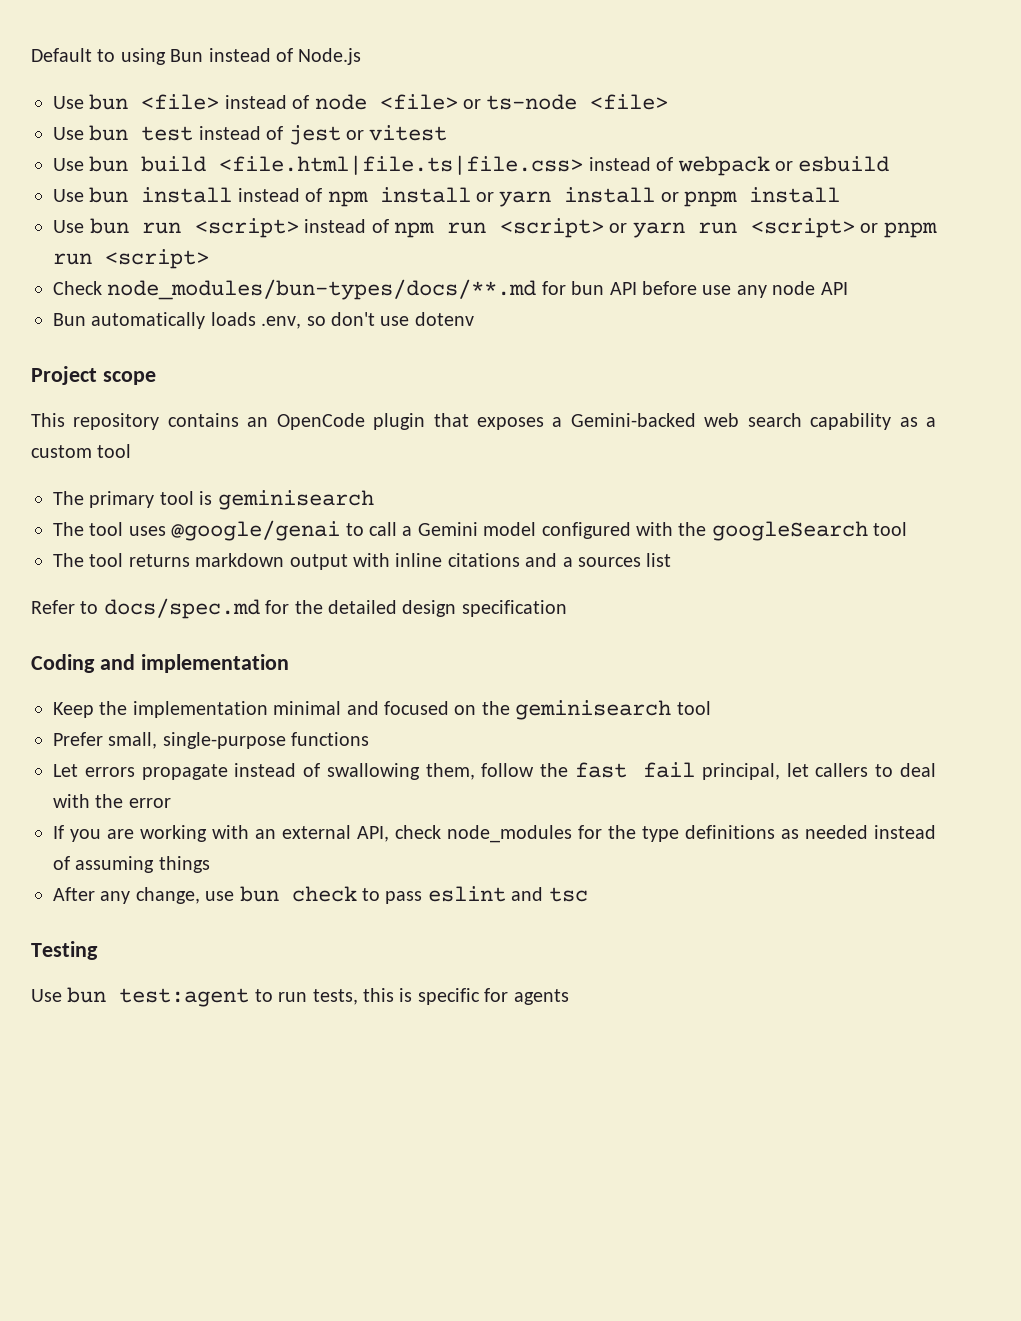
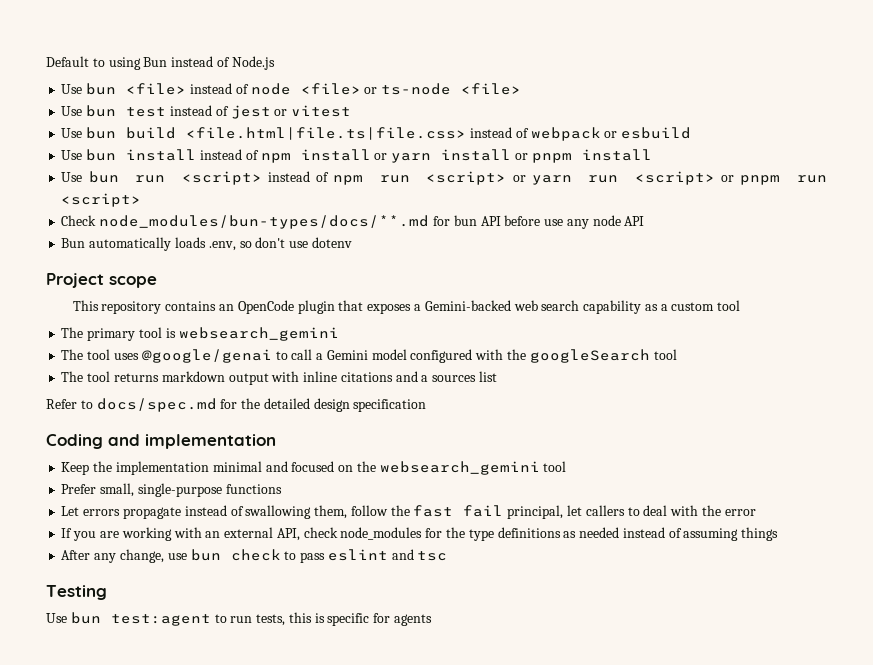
- The primary tool is geminisearch
+ The primary tool is websearch_gemini
- Keep the implementation minimal and focused on the geminisearch tool
+ Keep the implementation minimal and focused on the websearch_gemini tool

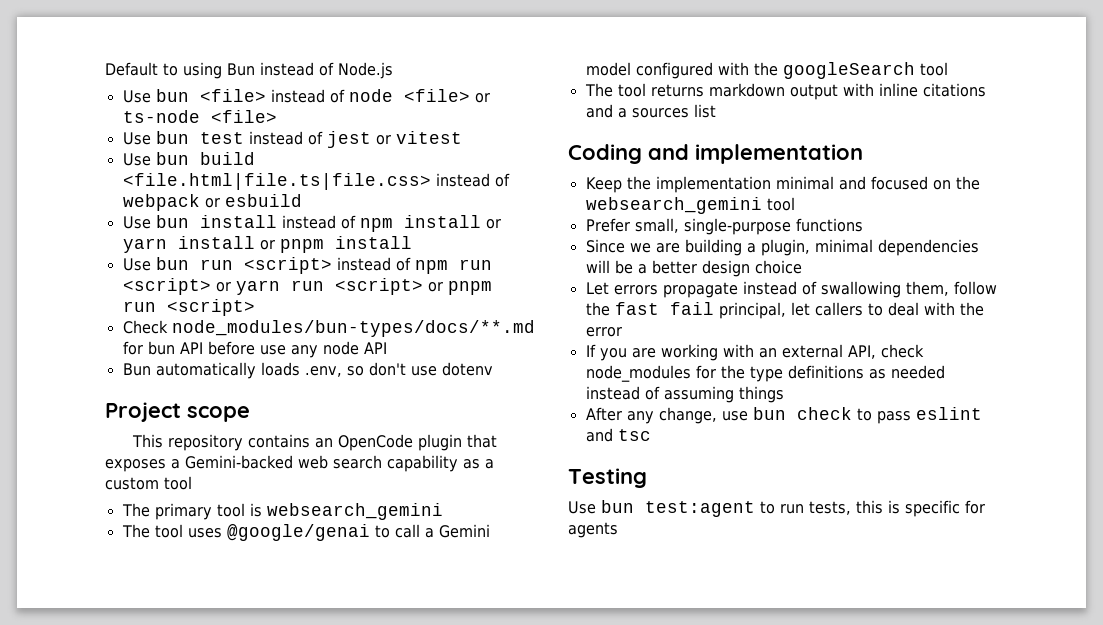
- Refer to docs/spec.md for the detailed design specification
+ Since we are building a plugin, minimal dependencies will be a better design choice

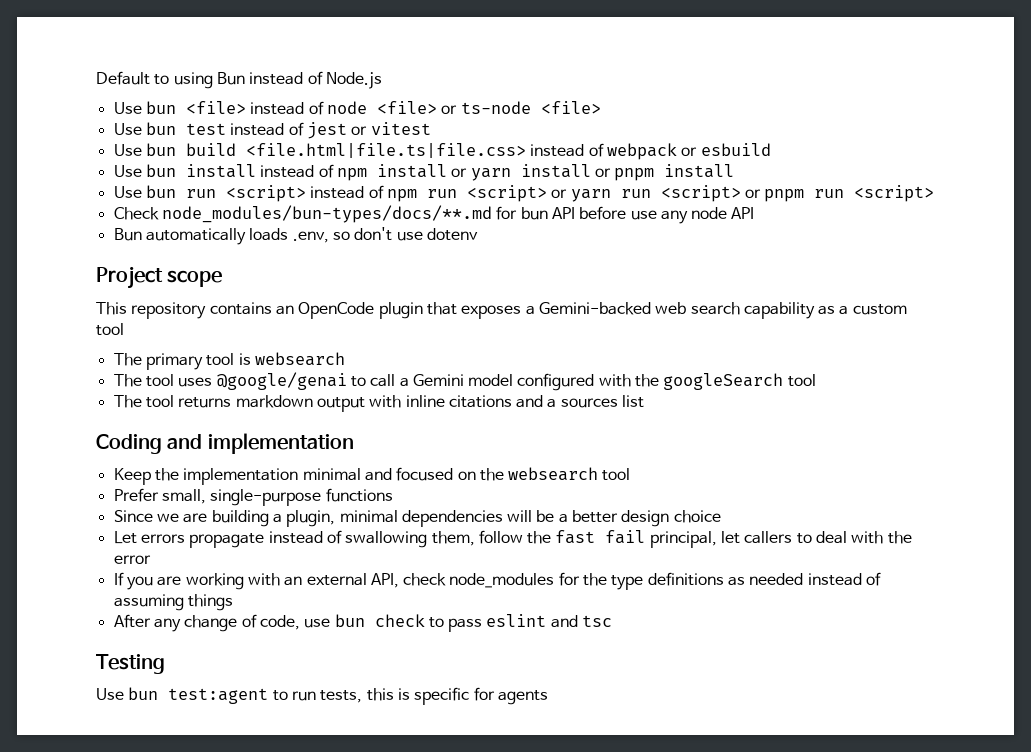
- The primary tool is websearch_gemini
+ The primary tool is websearch
- Keep the implementation minimal and focused on the websearch_gemini tool
+ Keep the implementation minimal and focused on the websearch tool
- After any change, use bun check to pass eslint and tsc
+ After any change of code, use bun check to pass eslint and tsc

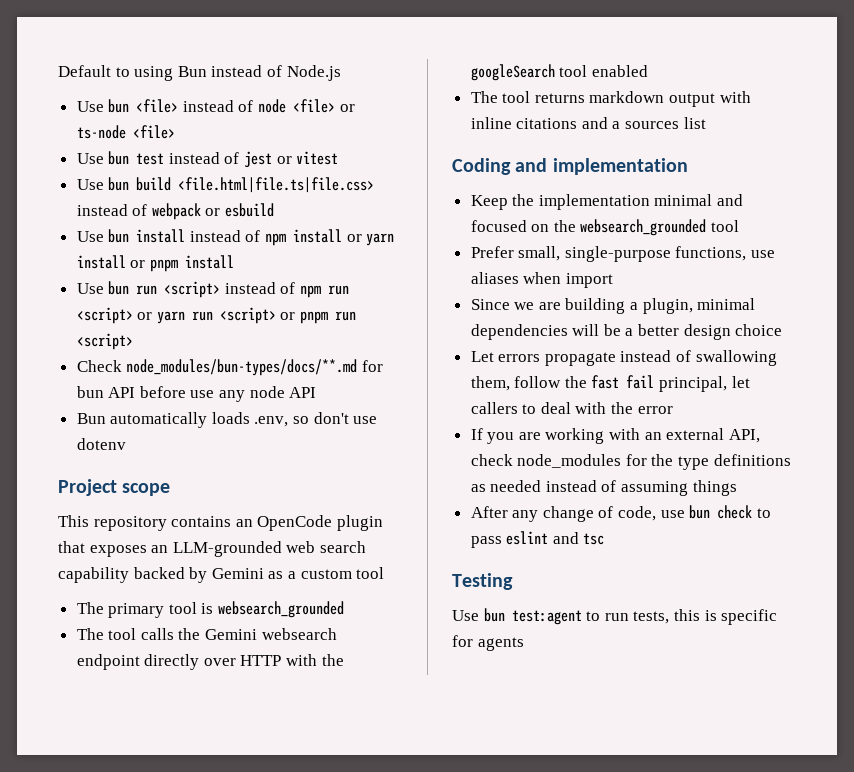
- This repository contains an OpenCode plugin that exposes a Gemini-backed web search capability as a custom tool
+ This repository contains an OpenCode plugin that exposes an LLM-grounded web search capability backed by Gemini as a custom tool
- The primary tool is websearch
- The tool uses @google/genai to call a Gemini model configured with the googleSearch tool
+ The primary tool is websearch_grounded
+ The tool calls the Gemini websearch endpoint directly over HTTP with the googleSearch tool enabled
- Keep the implementation minimal and focused on the websearch tool
+ Keep the implementation minimal and focused on the websearch_grounded tool
- Prefer small, single-purpose functions
+ Prefer small, single-purpose functions, use aliases when import

